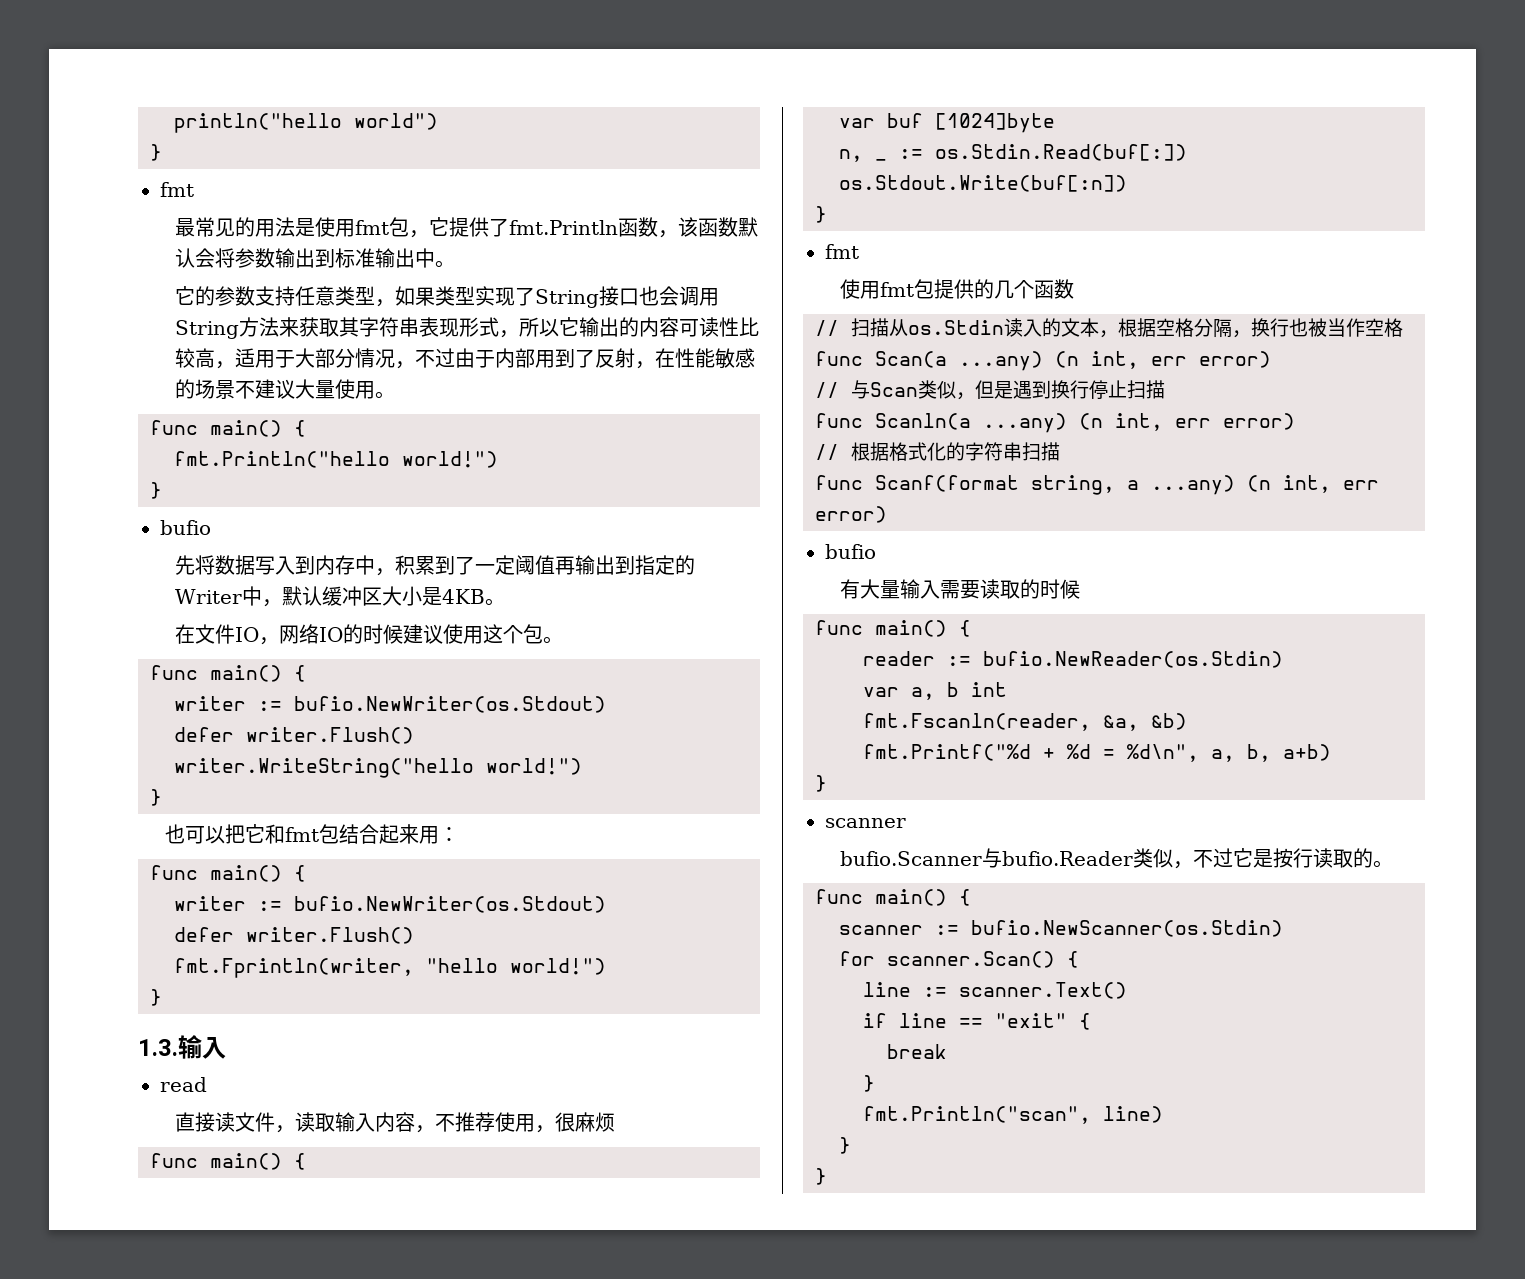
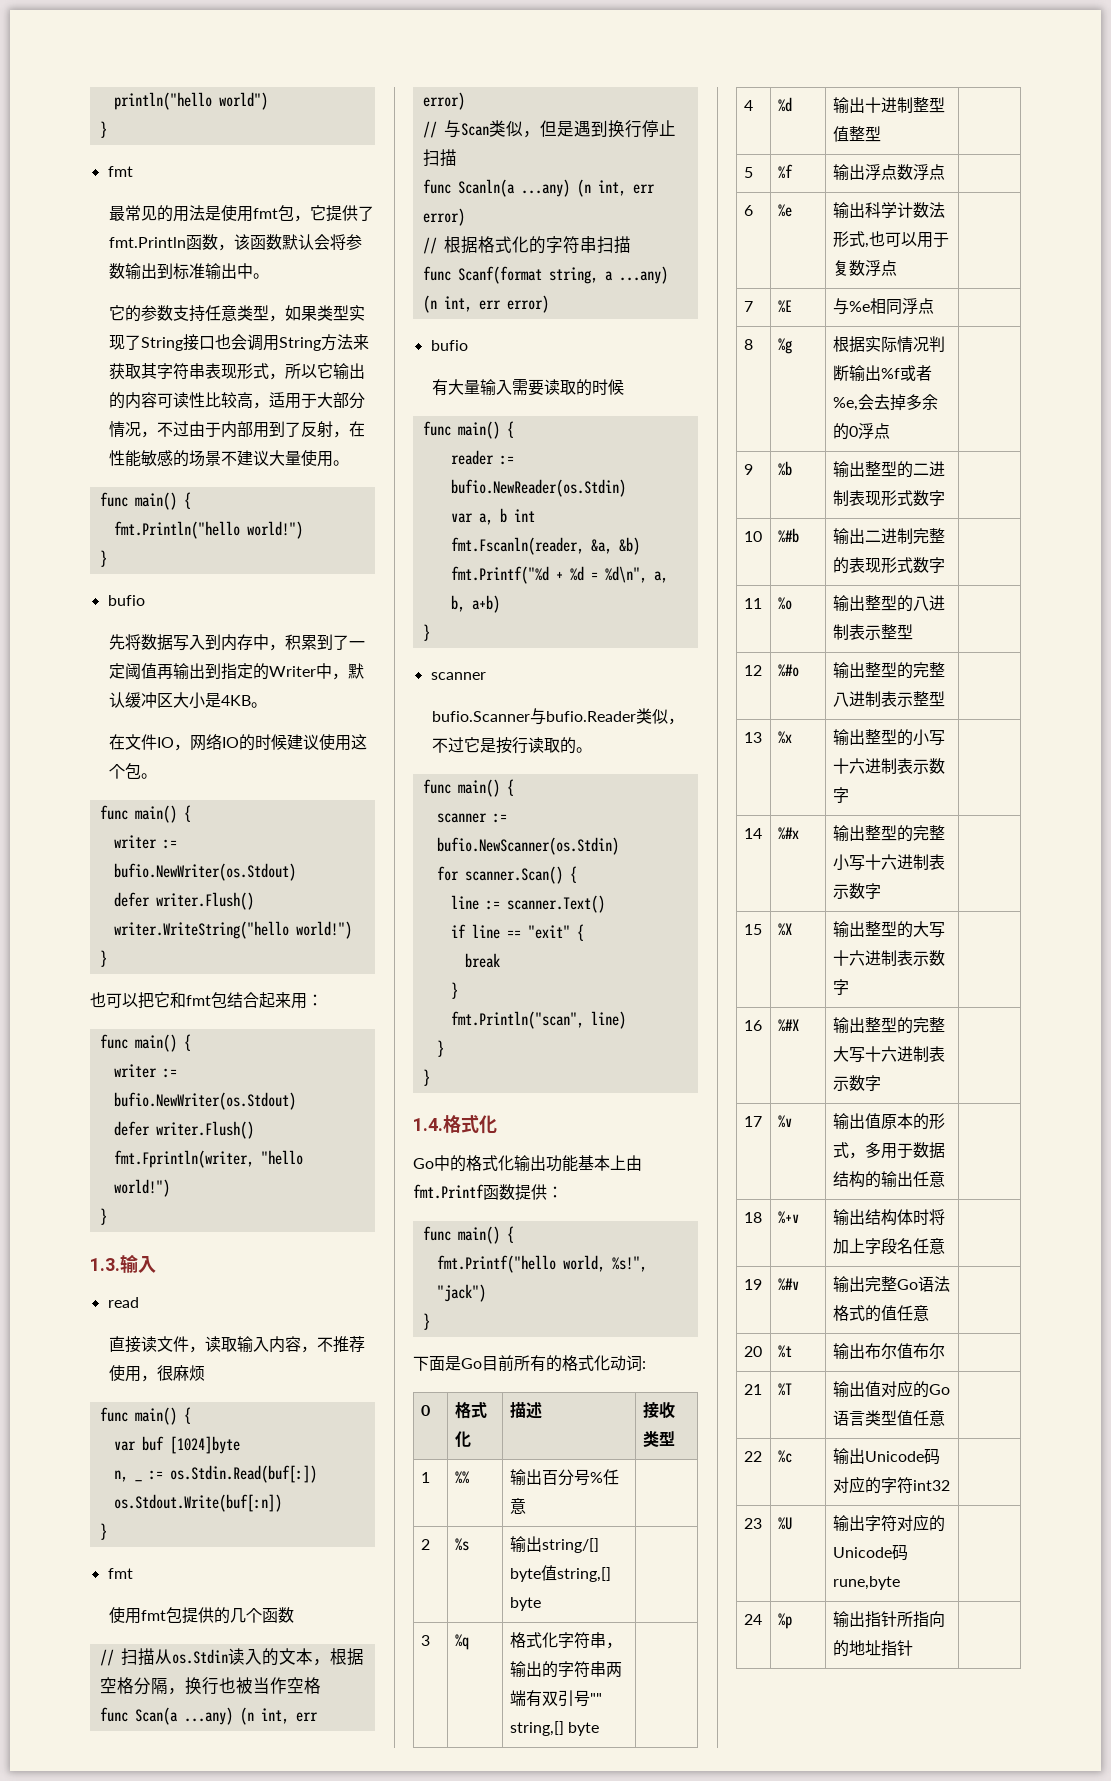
+ 1.4.格式化
+ Go中的格式化输出功能基本上由fmt.Printf函数提供：
+ func main() {
+ fmt.Printf("hello world, %s!", "jack")
+ }
+ 下面是Go目前所有的格式化动词:
+ 0 | 格式化 | 描述 | 接收类型
+ 1 | %% | 输出百分号%任意 |
+ 2 | %s | 输出string/[] byte值string,[] byte |
+ 3 | %q | 格式化字符串，输出的字符串两端有双引号"" string,[] byte |
+ 4 | %d | 输出十进制整型值整型 |
+ 5 | %f | 输出浮点数浮点 |
+ 6 | %e | 输出科学计数法形式,也可以用于复数浮点 |
+ 7 | %E | 与%e相同浮点 |
+ 8 | %g | 根据实际情况判断输出%f或者%e,会去掉多余的0浮点 |
+ 9 | %b | 输出整型的二进制表现形式数字 |
+ 10 | %#b | 输出二进制完整的表现形式数字 |
+ 11 | %o | 输出整型的八进制表示整型 |
+ 12 | %#o | 输出整型的完整八进制表示整型 |
+ 13 | %x | 输出整型的小写十六进制表示数字 |
+ 14 | %#x | 输出整型的完整小写十六进制表示数字 |
+ 15 | %X | 输出整型的大写十六进制表示数字 |
+ 16 | %#X | 输出整型的完整大写十六进制表示数字 |
+ 17 | %v | 输出值原本的形式，多用于数据结构的输出任意 |
+ 18 | %+v | 输出结构体时将加上字段名任意 |
+ 19 | %#v | 输出完整Go语法格式的值任意 |
+ 20 | %t | 输出布尔值布尔 |
+ 21 | %T | 输出值对应的Go语言类型值任意 |
+ 22 | %c | 输出Unicode码对应的字符int32 |
+ 23 | %U | 输出字符对应的Unicode码rune,byte |
+ 24 | %p | 输出指针所指向的地址指针 |

